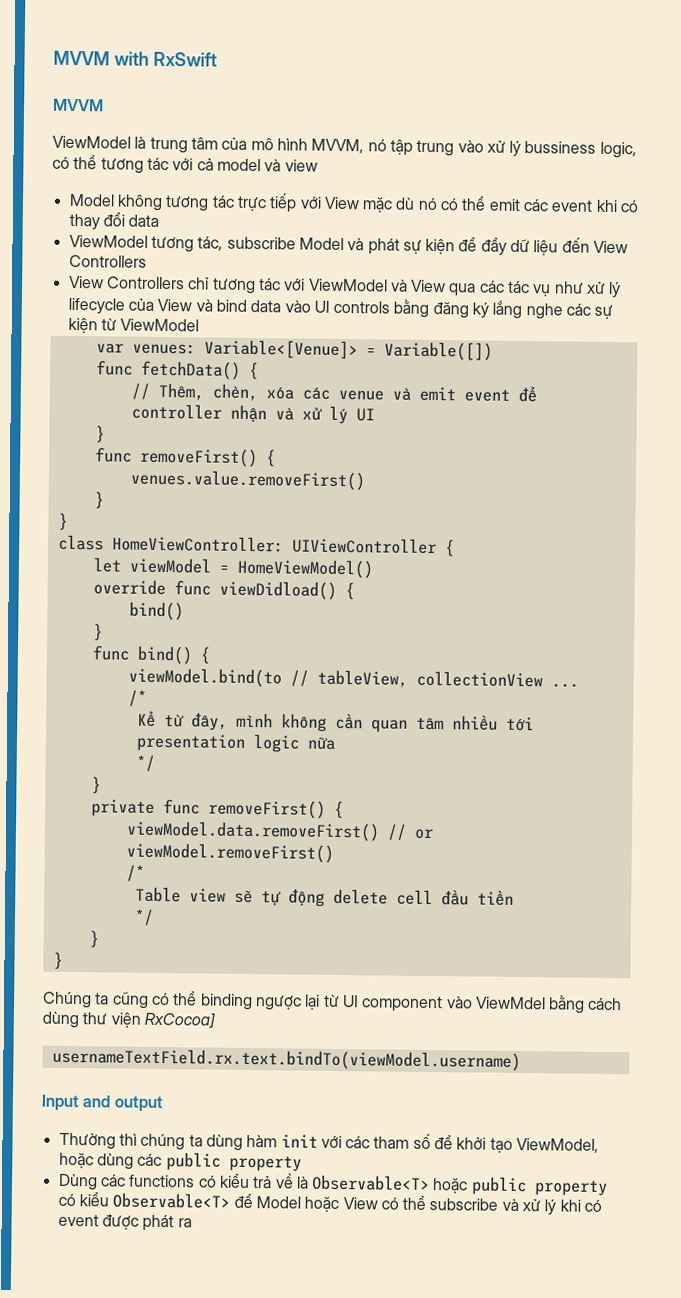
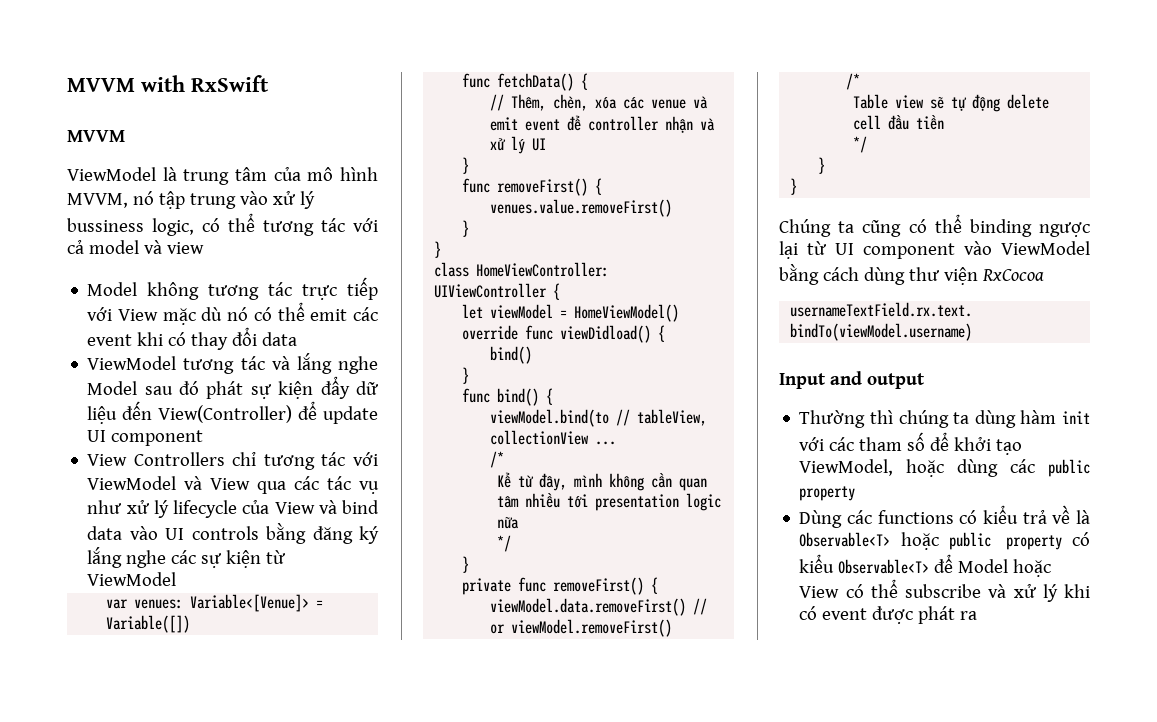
- ViewModel tương tác, subscribe Model và phát sự kiện để đẩy dữ liệu đến View Controllers
+ ViewModel tương tác và lắng nghe Model sau đó phát sự kiện đẩy dữ liệu đến View(Controller) để update UI component
- Chúng ta cũng có thể binding ngược lại từ UI component vào ViewMdel bằng cách dùng thư viện RxCocoa]
+ Chúng ta cũng có thể binding ngược lại từ UI component vào ViewModel bằng cách dùng thư viện RxCocoa

